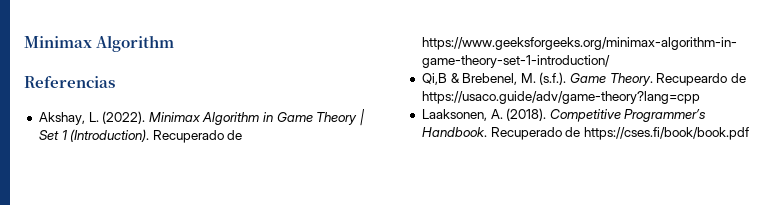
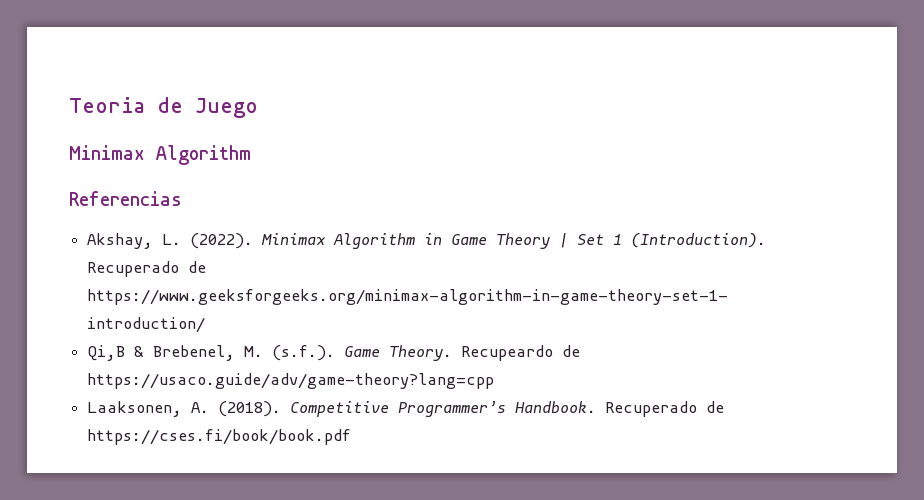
+ Teoria de Juego

